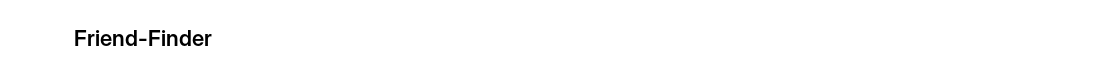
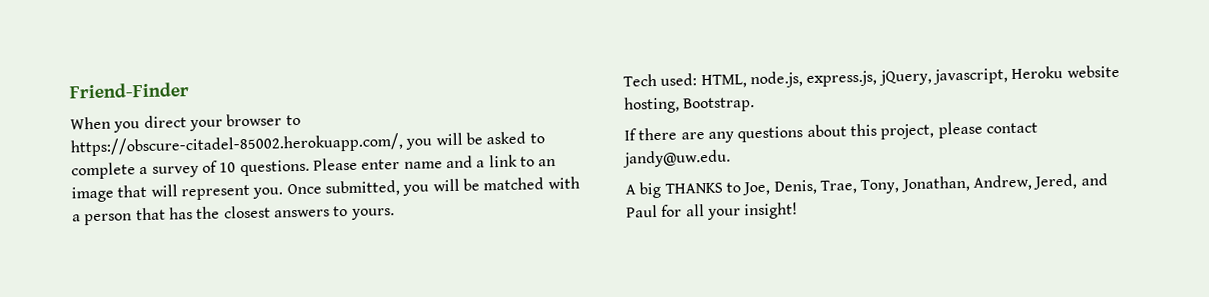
+ When you direct your browser to https://obscure-citadel-85002.herokuapp.com/, you will be asked to complete a survey of 10 questions. Please enter name and a link to an image that will represent you. Once submitted, you will be matched with a person that has the closest answers to yours.
+ Tech used: HTML, node.js, express.js, jQuery, javascript, Heroku website hosting, Bootstrap.
+ If there are any questions about this project, please contact jandy@uw.edu.
+ A big THANKS to Joe, Denis, Trae, Tony, Jonathan, Andrew, Jered, and Paul for all your insight!

